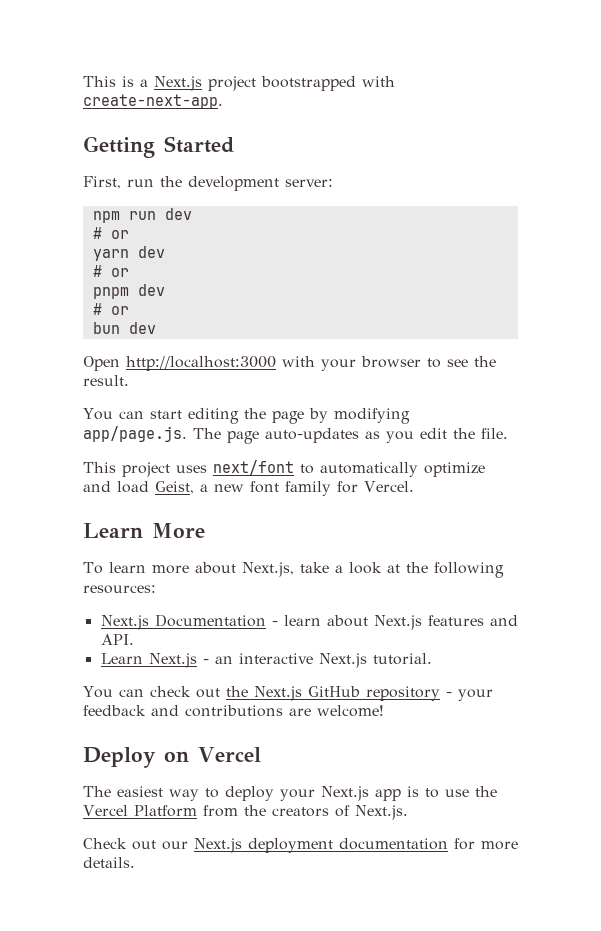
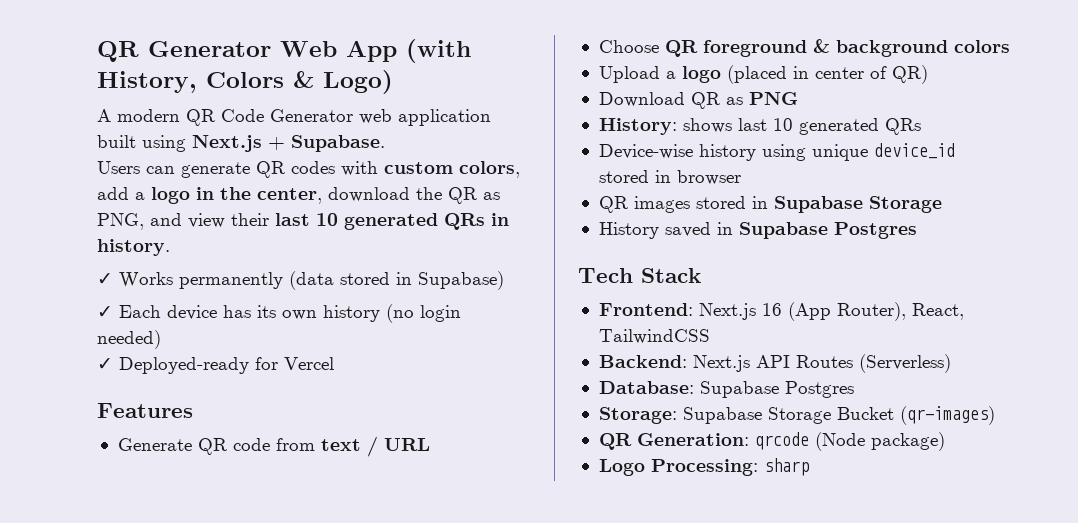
- This is a Next.js project bootstrapped with create-next-app.
- Getting Started
- First, run the development server:
- npm run dev
- # or
- yarn dev
- # or
- pnpm dev
- # or
- bun dev
- Open http://localhost:3000 with your browser to see the result.
- You can start editing the page by modifying app/page.js. The page auto-updates as you edit the file.
- This project uses next/font to automatically optimize and load Geist, a new font family for Vercel.
- Learn More
- To learn more about Next.js, take a look at the following resources:
- Next.js Documentation - learn about Next.js features and API.
- Learn Next.js - an interactive Next.js tutorial.
- You can check out the Next.js GitHub repository - your feedback and contributions are welcome!
- Deploy on Vercel
- The easiest way to deploy your Next.js app is to use the Vercel Platform from the creators of Next.js.
- Check out our Next.js deployment documentation for more details.
+ QR Generator Web App (with History, Colors & Logo)
+ A modern QR Code Generator web application built using Next.js + Supabase.
+ Users can generate QR codes with custom colors, add a logo in the center, download the QR as PNG, and view their last 10 generated QRs in history.
+ ✓ Works permanently (data stored in Supabase)
+ ✓ Each device has its own history (no login needed)
+ ✓ Deployed-ready for Vercel
+ Features
+ Generate QR code from text / URL
+ Choose QR foreground & background colors
+ Upload a logo (placed in center of QR)
+ Download QR as PNG
+ History: shows last 10 generated QRs
+ Device-wise history using unique device_id stored in browser
+ QR images stored in Supabase Storage
+ History saved in Supabase Postgres
+ Tech Stack
+ Frontend: Next.js 16 (App Router), React, TailwindCSS
+ Backend: Next.js API Routes (Serverless)
+ Database: Supabase Postgres
+ Storage: Supabase Storage Bucket (qr-images)
+ QR Generation: qrcode (Node package)
+ Logo Processing: sharp

